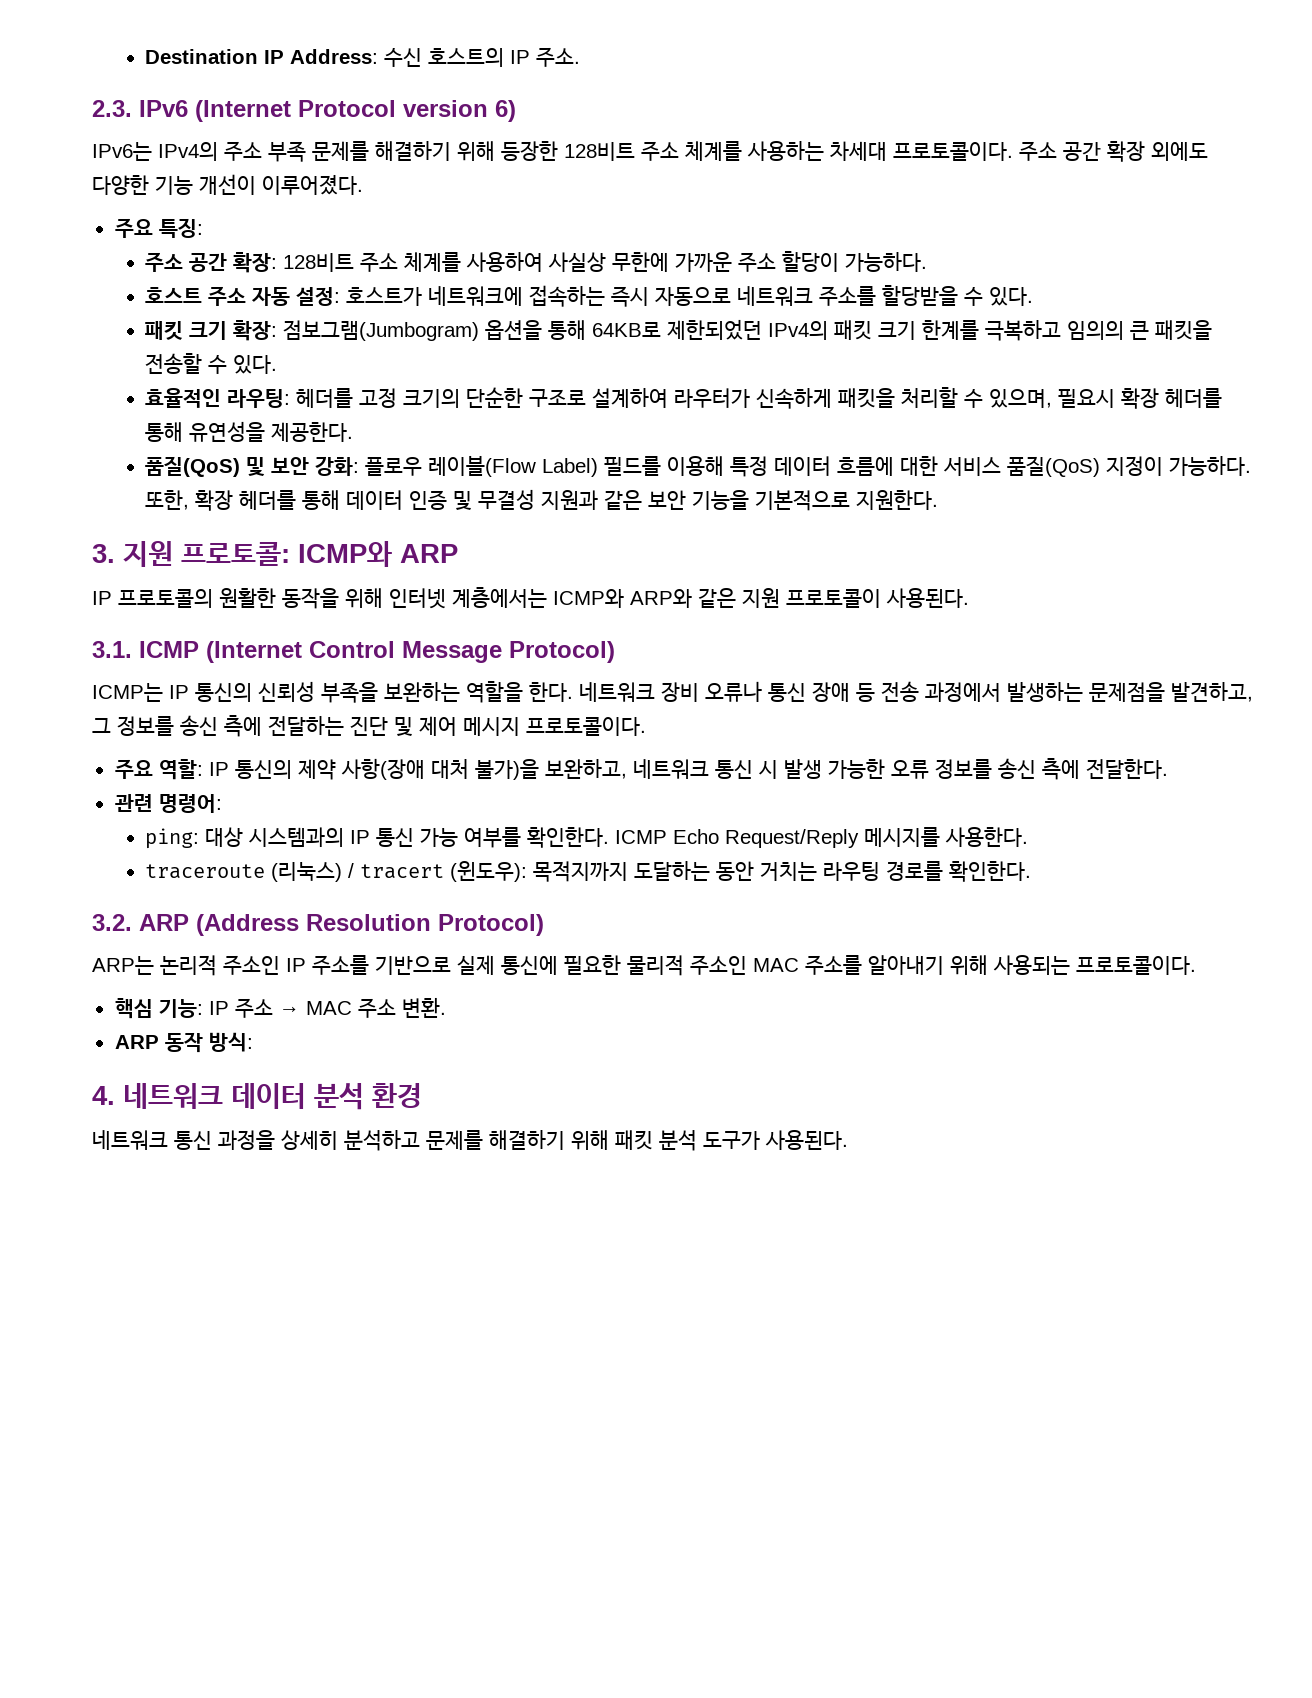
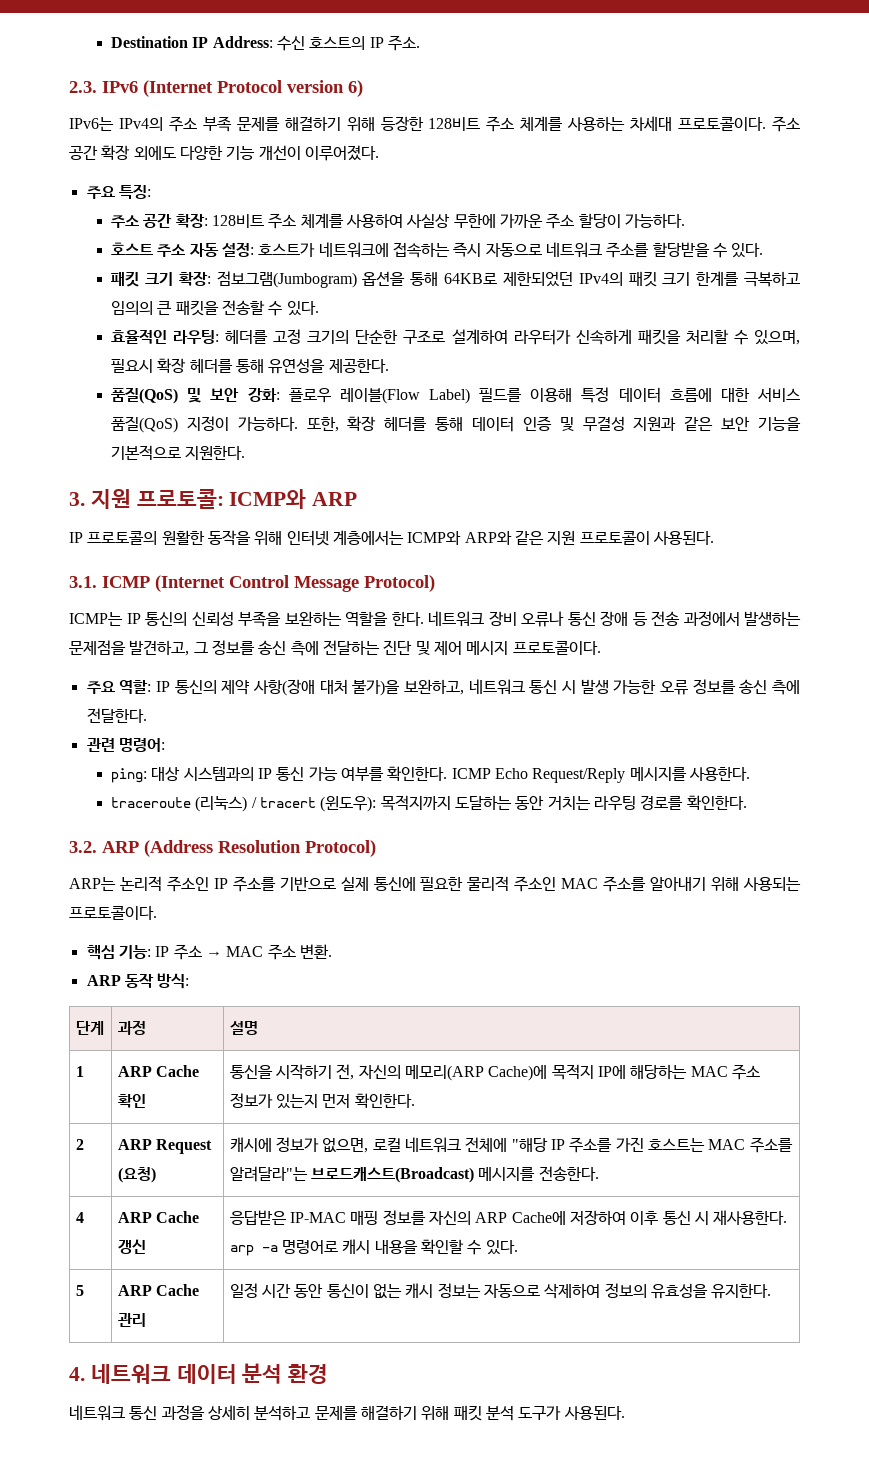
+ 단계 | 과정 | 설명
+ 1 | ARP Cache 확인 | 통신을 시작하기 전, 자신의 메모리(ARP Cache)에 목적지 IP에 해당하는 MAC 주소 정보가 있는지 먼저 확인한다.
+ 2 | ARP Request (요청) | 캐시에 정보가 없으면, 로컬 네트워크 전체에 "해당 IP 주소를 가진 호스트는 MAC 주소를 알려달라"는 브로드캐스트(Broadcast) 메시지를 전송한다.
+ 4 | ARP Cache 갱신 | 응답받은 IP-MAC 매핑 정보를 자신의 ARP Cache에 저장하여 이후 통신 시 재사용한다. arp –a 명령어로 캐시 내용을 확인할 수 있다.
+ 5 | ARP Cache 관리 | 일정 시간 동안 통신이 없는 캐시 정보는 자동으로 삭제하여 정보의 유효성을 유지한다.

